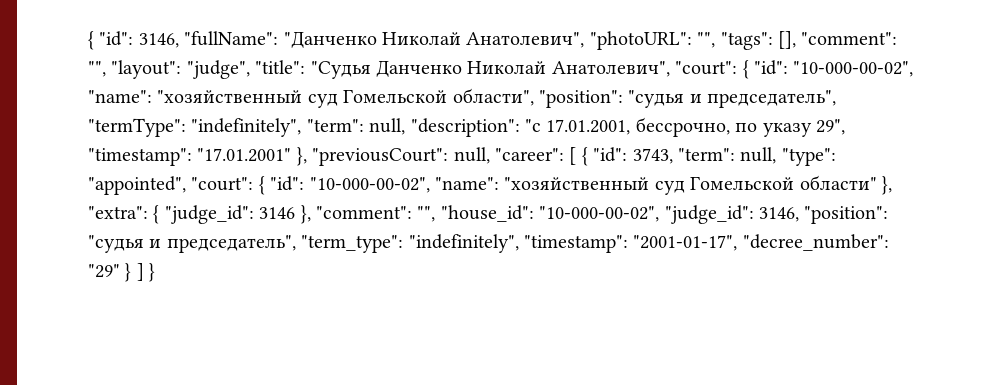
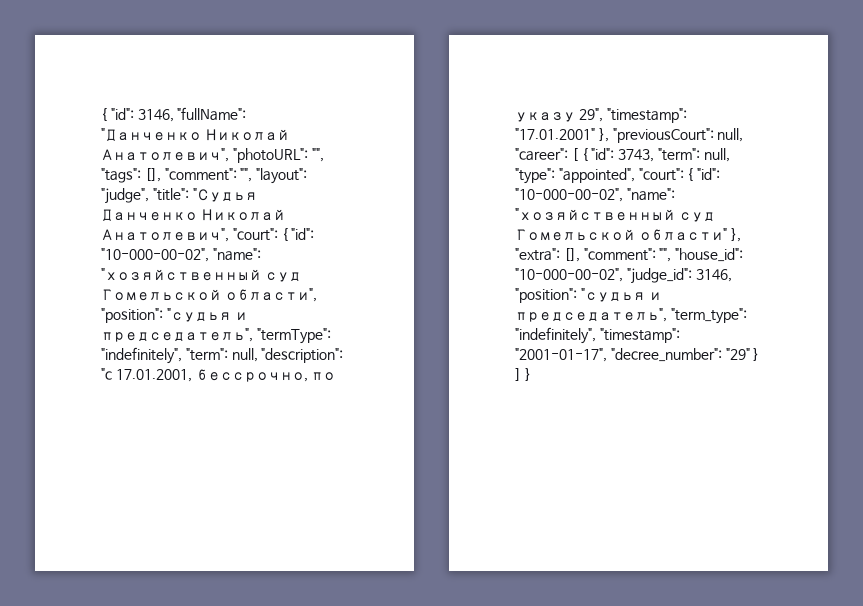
- "хозяйственный суд Гомельской области" }, "extra": { "judge_id": 3146 }, "comment":
+ "хозяйственный суд Гомельской области" }, "extra": [], "comment":

